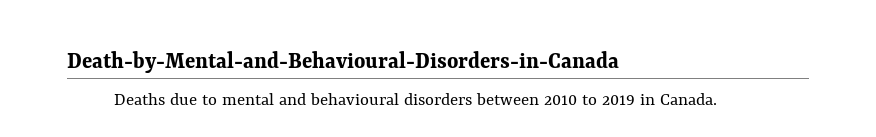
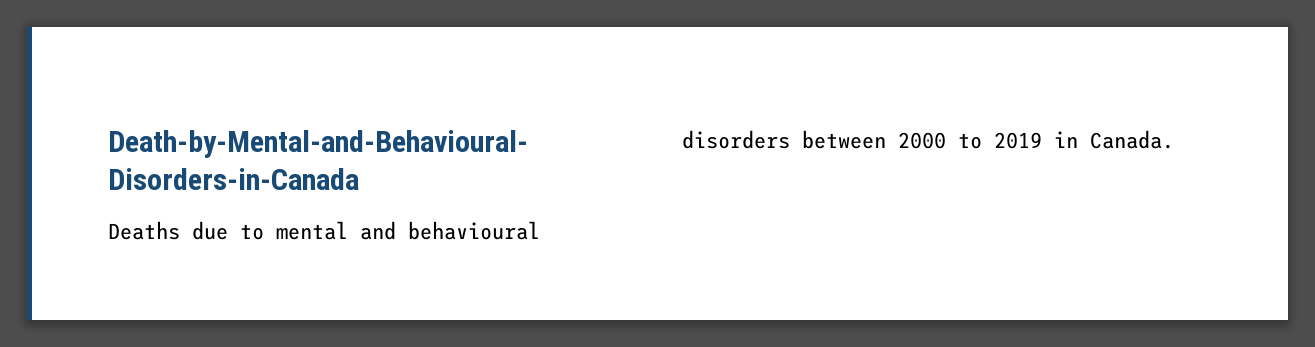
- Deaths due to mental and behavioural disorders between 2010 to 2019 in Canada.
+ Deaths due to mental and behavioural disorders between 2000 to 2019 in Canada.

